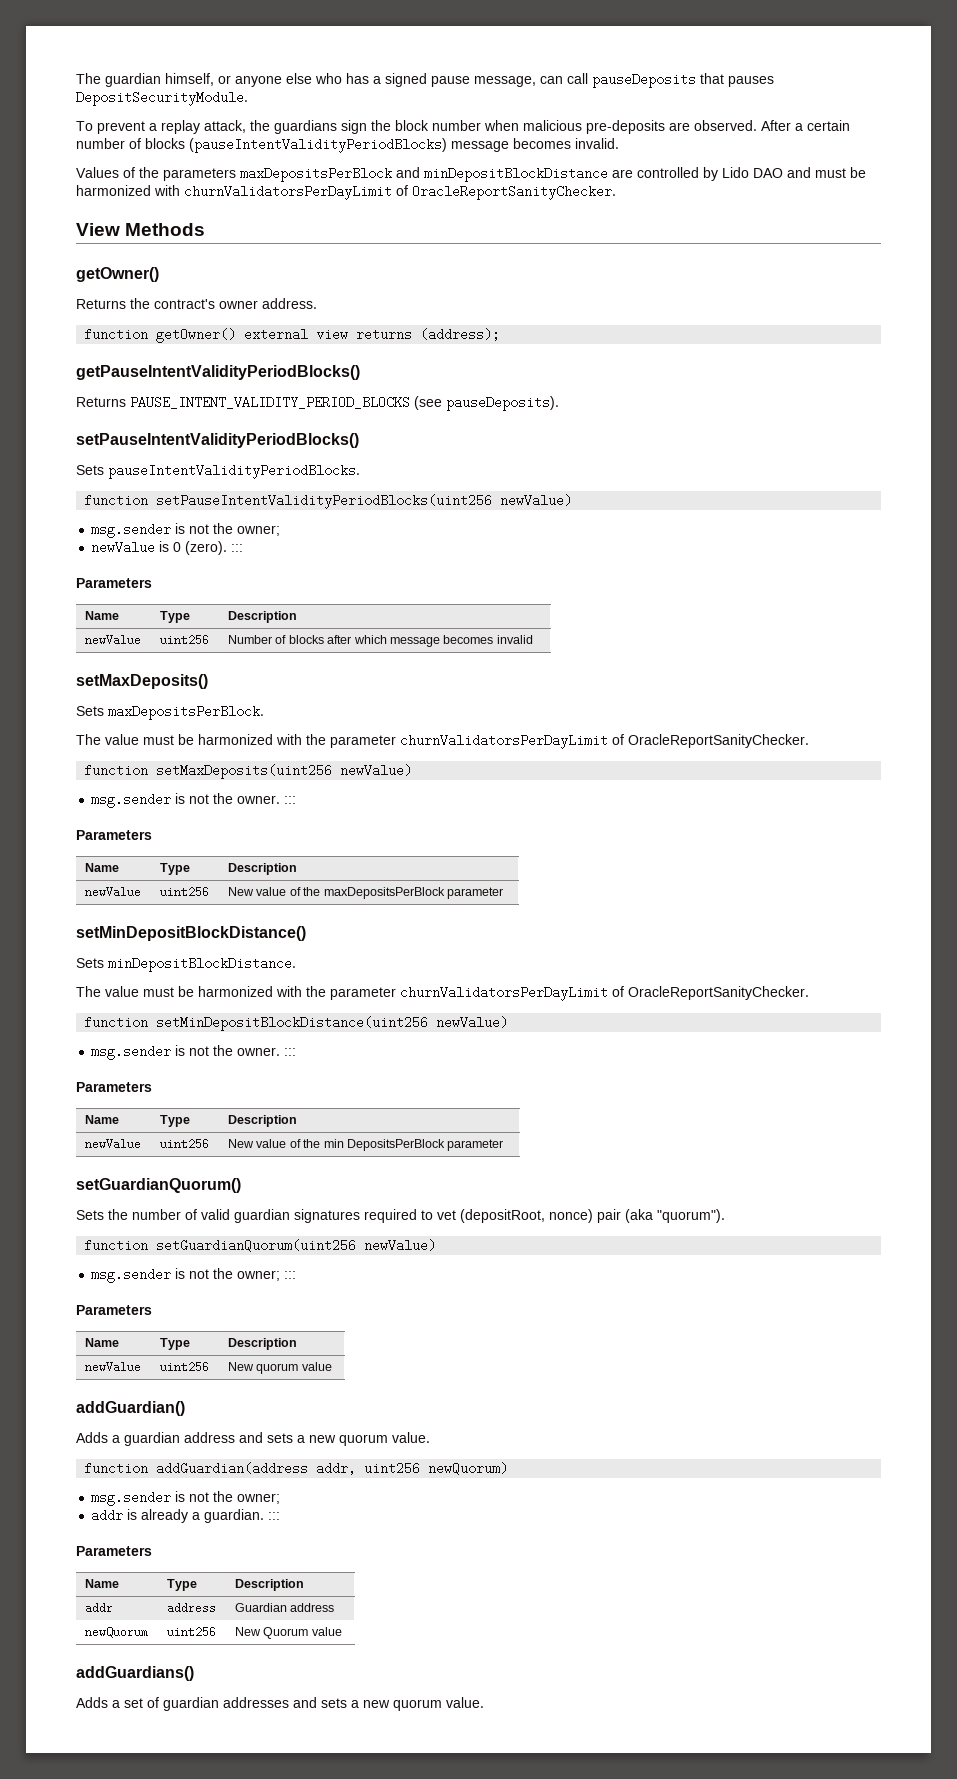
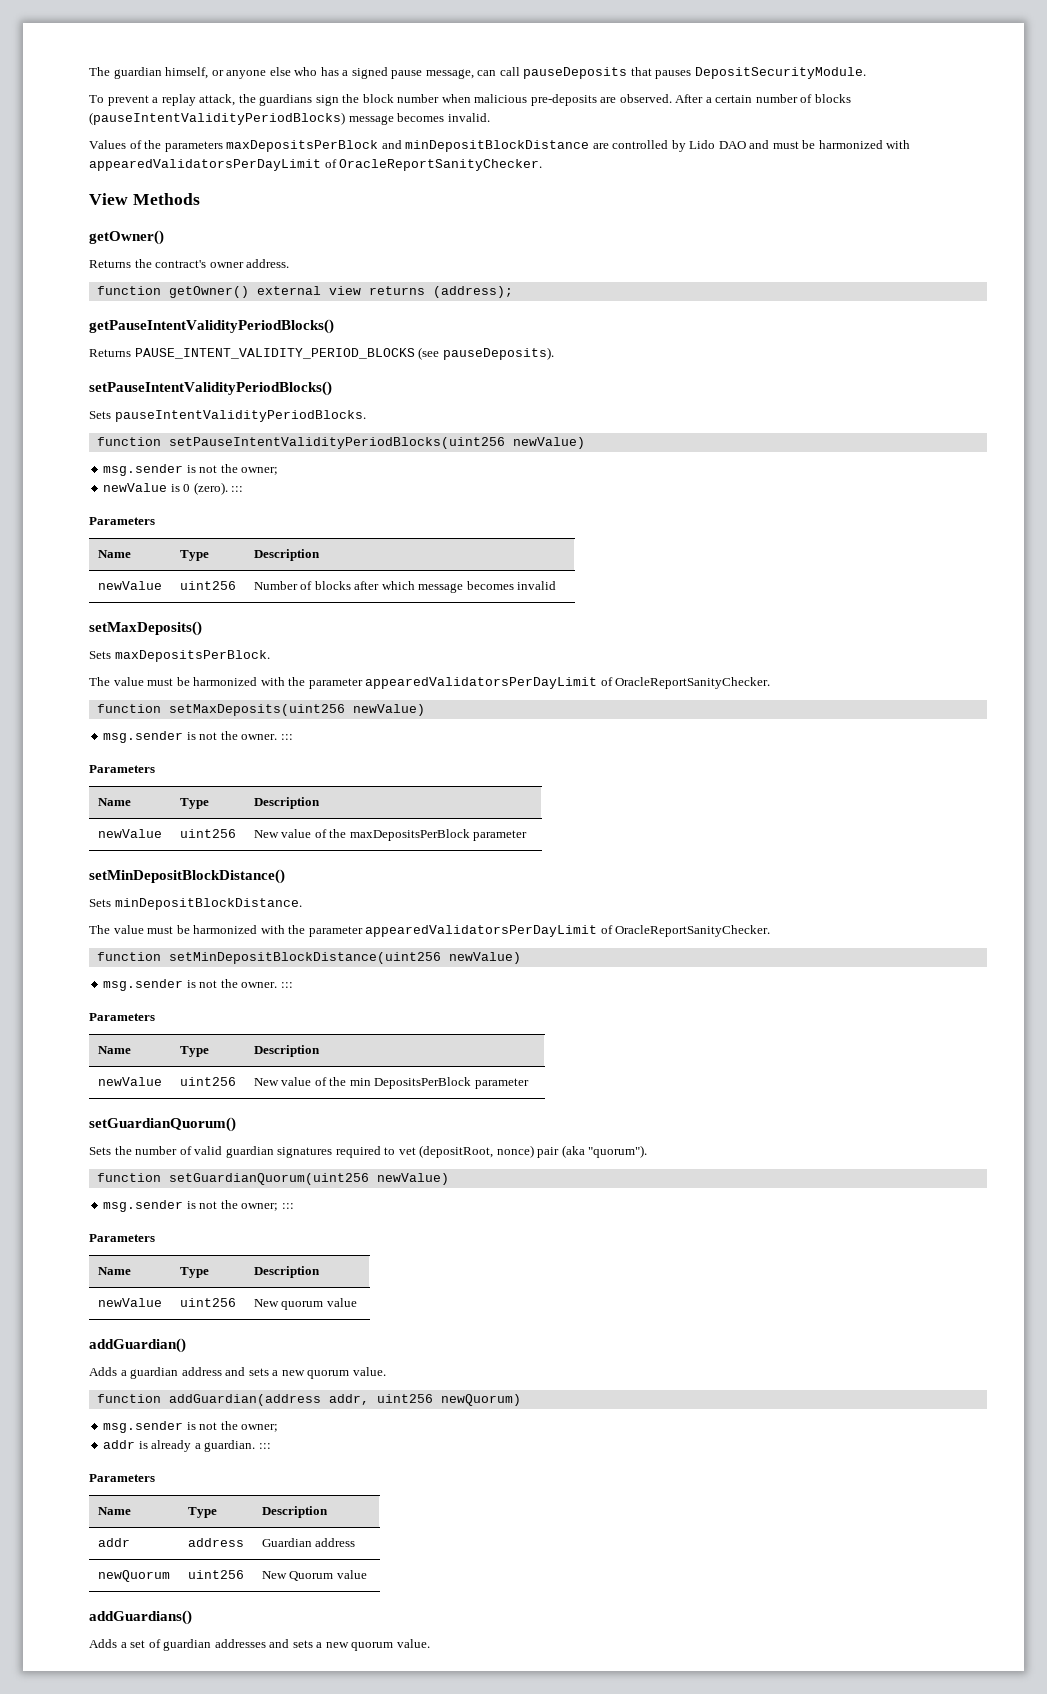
- Values of the parameters maxDepositsPerBlock and minDepositBlockDistance are controlled by Lido DAO and must be harmonized with churnValidatorsPerDayLimit of OracleReportSanityChecker.
+ Values of the parameters maxDepositsPerBlock and minDepositBlockDistance are controlled by Lido DAO and must be harmonized with appearedValidatorsPerDayLimit of OracleReportSanityChecker.
  Sets maxDepositsPerBlock.
- The value must be harmonized with the parameter churnValidatorsPerDayLimit of OracleReportSanityChecker.
+ The value must be harmonized with the parameter appearedValidatorsPerDayLimit of OracleReportSanityChecker.
  Sets minDepositBlockDistance.
- The value must be harmonized with the parameter churnValidatorsPerDayLimit of OracleReportSanityChecker.
+ The value must be harmonized with the parameter appearedValidatorsPerDayLimit of OracleReportSanityChecker.

